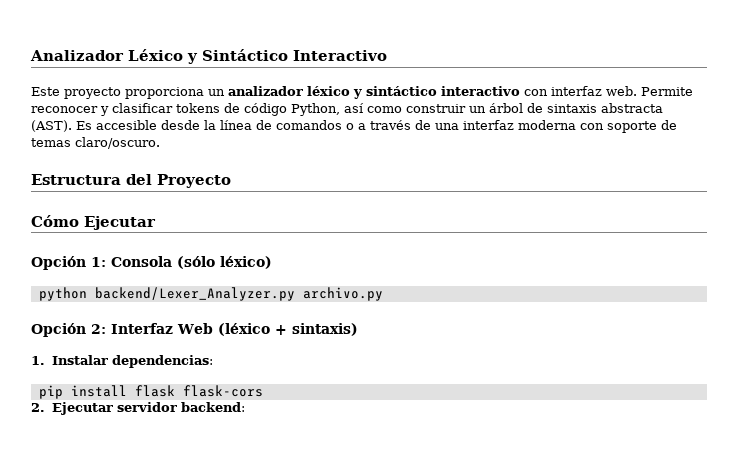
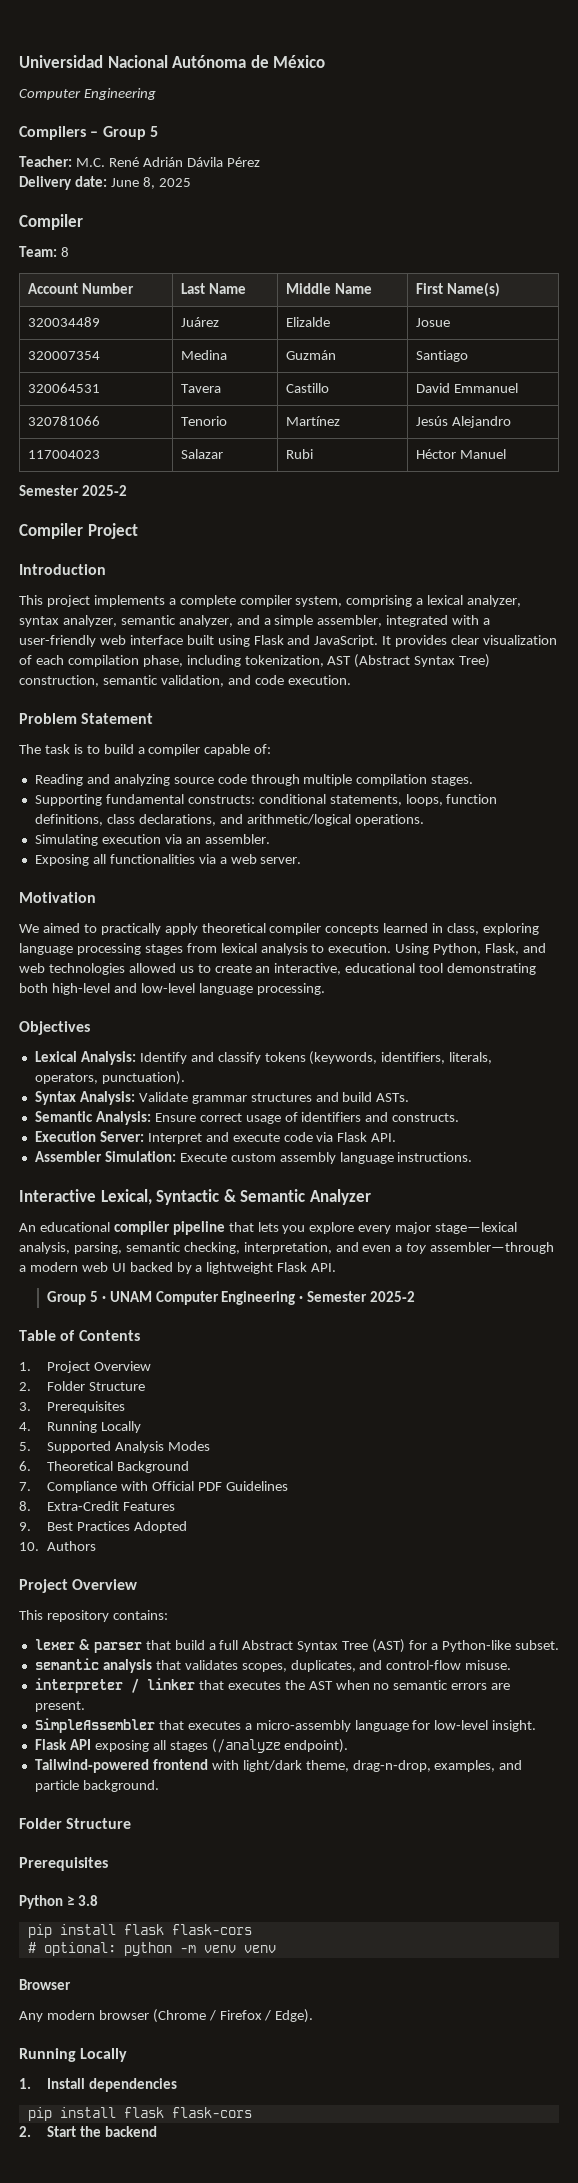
- Analizador Léxico y Sintáctico Interactivo
- Este proyecto proporciona un analizador léxico y sintáctico interactivo con interfaz web. Permite reconocer y clasificar tokens de código Python, así como construir un árbol de sintaxis abstracta (AST). Es accesible desde la línea de comandos o a través de una interfaz moderna con soporte de temas claro/oscuro.
- Estructura del Proyecto
- Cómo Ejecutar
- Opción 1: Consola (sólo léxico)
- python backend/Lexer_Analyzer.py archivo.py
- Opción 2: Interfaz Web (léxico + sintaxis)
- 1. Instalar dependencias:
+ Universidad Nacional Autónoma de México
+ Computer Engineering
+ Compilers – Group 5
+ Teacher: M.C. René Adrián Dávila Pérez
+ Delivery date: June 8, 2025
+ Compiler
+ Team: 8
+ Account Number | Last Name | Middle Name | First Name(s)
+ 320034489 | Juárez | Elizalde | Josue
+ 320007354 | Medina | Guzmán | Santiago
+ 320064531 | Tavera | Castillo | David Emmanuel
+ 320781066 | Tenorio | Martínez | Jesús Alejandro
+ 117004023 | Salazar | Rubi | Héctor Manuel
+ Semester 2025‑2
+ Compiler Project
+ Introduction
+ This project implements a complete compiler system, comprising a lexical analyzer, syntax analyzer, semantic analyzer, and a simple assembler, integrated with a user-friendly web interface built using Flask and JavaScript. It provides clear visualization of each compilation phase, including tokenization, AST (Abstract Syntax Tree) construction, semantic validation, and code execution.
+ Problem Statement
+ The task is to build a compiler capable of:
+ Reading and analyzing source code through multiple compilation stages.
+ Supporting fundamental constructs: conditional statements, loops, function definitions, class declarations, and arithmetic/logical operations.
+ Simulating execution via an assembler.
+ Exposing all functionalities via a web server.
+ Motivation
+ We aimed to practically apply theoretical compiler concepts learned in class, exploring language processing stages from lexical analysis to execution. Using Python, Flask, and web technologies allowed us to create an interactive, educational tool demonstrating both high-level and low-level language processing.
+ Objectives
+ Lexical Analysis: Identify and classify tokens (keywords, identifiers, literals, operators, punctuation).
+ Syntax Analysis: Validate grammar structures and build ASTs.
+ Semantic Analysis: Ensure correct usage of identifiers and constructs.
+ Execution Server: Interpret and execute code via Flask API.
+ Assembler Simulation: Execute custom assembly language instructions.
+ Interactive Lexical, Syntactic & Semantic Analyzer
+ An educational compiler pipeline that lets you explore every major stage—lexical analysis, parsing, semantic checking, interpretation, and even a toy assembler—through a modern web UI backed by a lightweight Flask API.
+ Group 5 · UNAM Computer Engineering · Semester 2025‑2
+ Table of Contents
+ 1. Project Overview
+ 2. Folder Structure
+ 3. Prerequisites
+ 4. Running Locally
+ 5. Supported Analysis Modes
+ 6. Theoretical Background
+ 7. Compliance with Official PDF Guidelines
+ 8. Extra‑Credit Features
+ 9. Best Practices Adopted
+ 10. Authors
+ Project Overview
+ This repository contains:
+ lexer & parser that build a full Abstract Syntax Tree (AST) for a Python‑like subset.
+ semantic analysis that validates scopes, duplicates, and control‑flow misuse.
+ interpreter / linker that executes the AST when no semantic errors are present.
+ SimpleAssembler that executes a micro‑assembly language for low‑level insight.
+ Flask API exposing all stages (/analyze endpoint).
+ Tailwind‑powered frontend with light/dark theme, drag‑n‑drop, examples, and particle background.
+ Folder Structure
+ Prerequisites
+ Python ≥ 3.8
+ pip install flask flask-cors
+ # optional: python -m venv venv
+ Browser
+ Any modern browser (Chrome / Firefox / Edge).
+ Running Locally
+ 1. Install dependencies
- 2. Ejecutar servidor backend:
+ 2. Start the backend

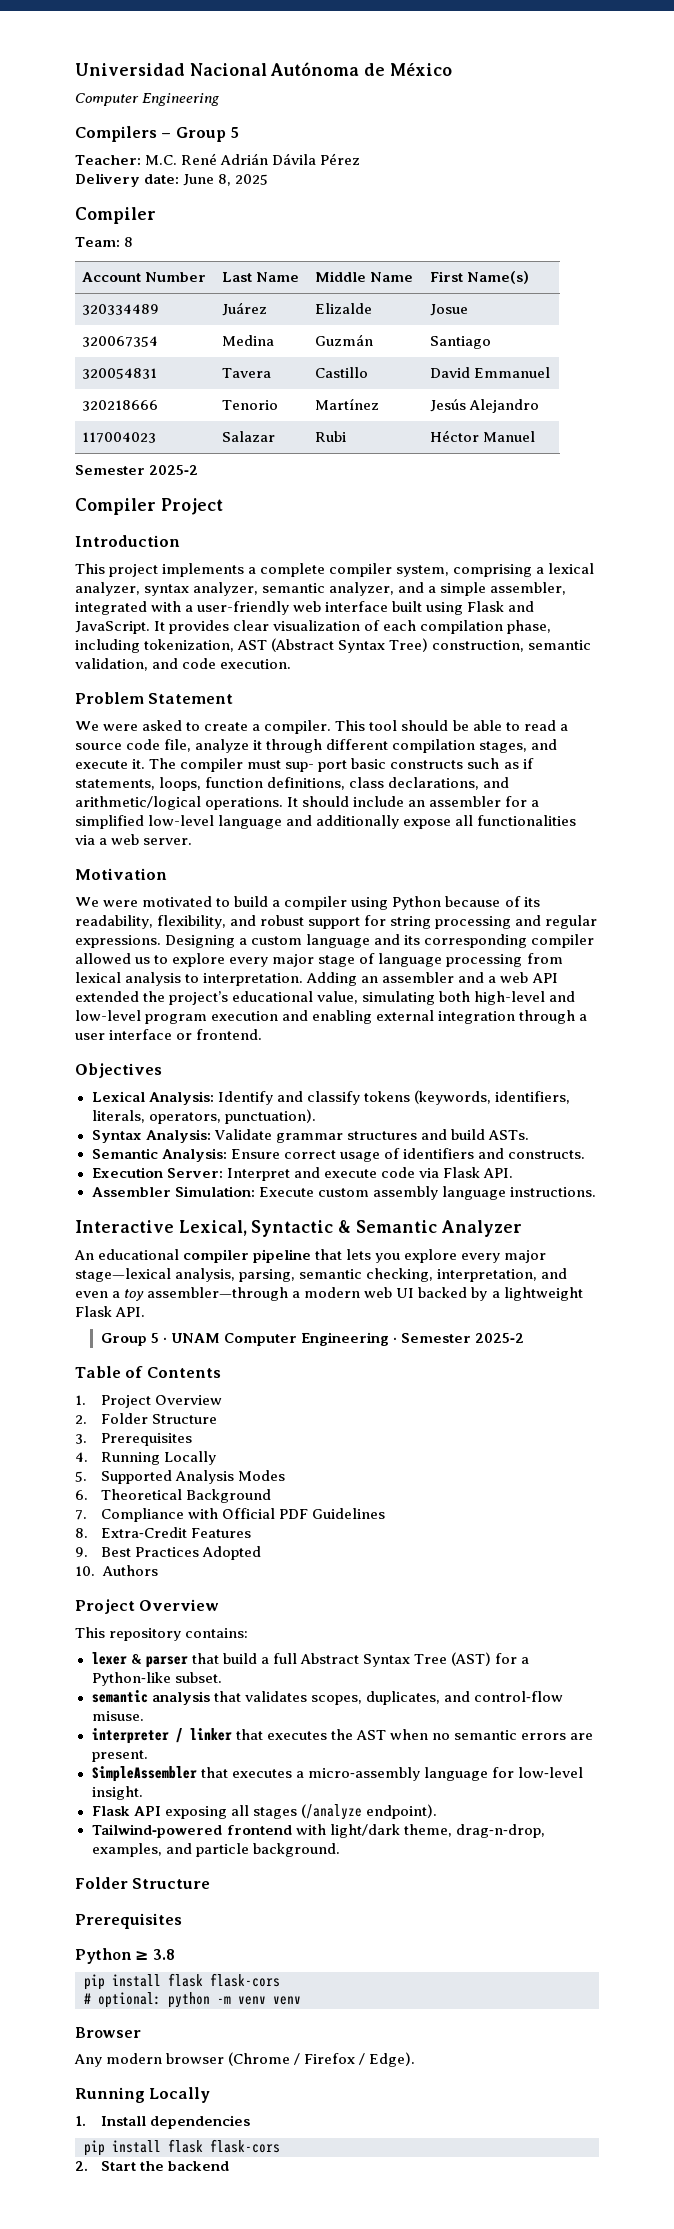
- 320034489 | Juárez | Elizalde | Josue
+ 320334489 | Juárez | Elizalde | Josue
- 320007354 | Medina | Guzmán | Santiago
+ 320067354 | Medina | Guzmán | Santiago
- 320064531 | Tavera | Castillo | David Emmanuel
+ 320054831 | Tavera | Castillo | David Emmanuel
- 320781066 | Tenorio | Martínez | Jesús Alejandro
+ 320218666 | Tenorio | Martínez | Jesús Alejandro
- The task is to build a compiler capable of:
- Reading and analyzing source code through multiple compilation stages.
- Supporting fundamental constructs: conditional statements, loops, function definitions, class declarations, and arithmetic/logical operations.
- Simulating execution via an assembler.
- Exposing all functionalities via a web server.
+ We were asked to create a compiler. This tool should be able to read a source code file, analyze it through different compilation stages, and execute it. The compiler must sup- port basic constructs such as if statements, loops, function definitions, class declarations, and arithmetic/logical operations. It should include an assembler for a simplified low-level language and additionally expose all functionalities via a web server.
- We aimed to practically apply theoretical compiler concepts learned in class, exploring language processing stages from lexical analysis to execution. Using Python, Flask, and web technologies allowed us to create an interactive, educational tool demonstrating both high-level and low-level language processing.
+ We were motivated to build a compiler using Python because of its readability, flexibility, and robust support for string processing and regular expressions. Designing a custom language and its corresponding compiler allowed us to explore every major stage of language processing from lexical analysis to interpretation. Adding an assembler and a web API extended the project’s educational value, simulating both high-level and low-level program execution and enabling external integration through a user interface or frontend.

